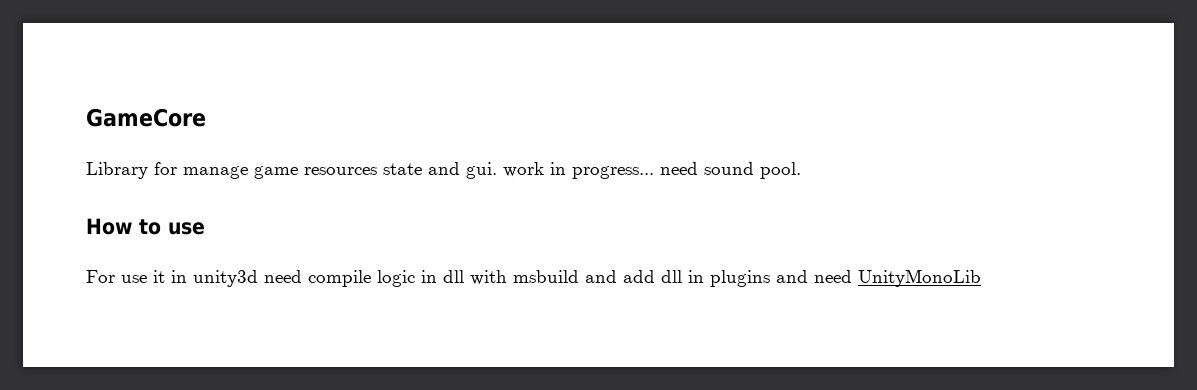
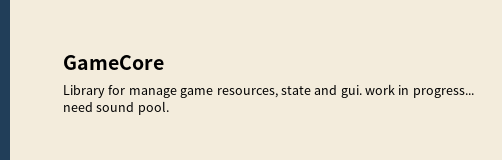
- Library for manage game resources state and gui. work in progress... need sound pool.
+ Library for manage game resources, state and gui. work in progress... need sound pool.
- How to use
- For use it in unity3d need compile logic in dll with msbuild and add dll in plugins and need UnityMonoLib

